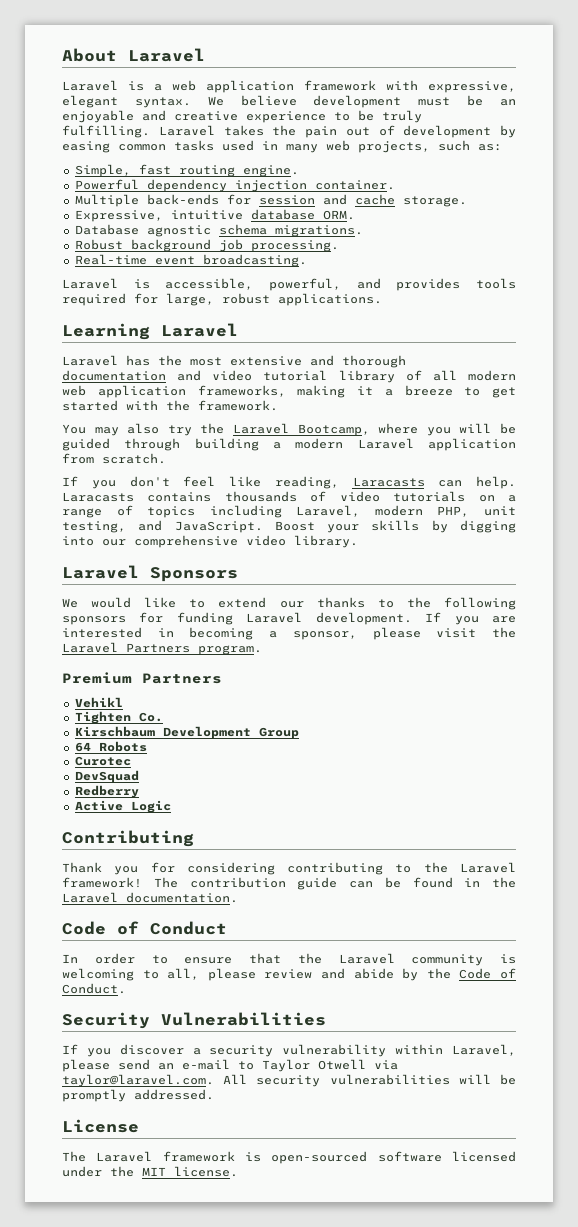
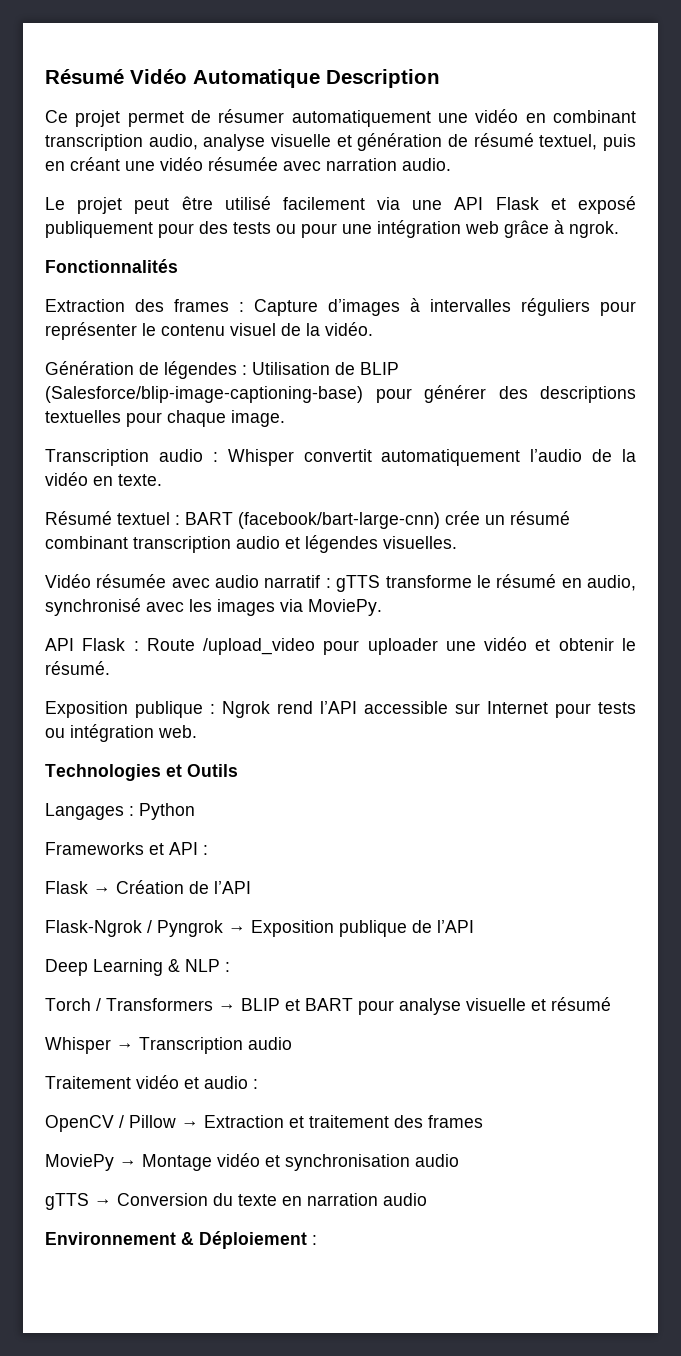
- About Laravel
- Laravel is a web application framework with expressive, elegant syntax. We believe development must be an enjoyable and creative experience to be truly fulfilling. Laravel takes the pain out of development by easing common tasks used in many web projects, such as:
- Simple, fast routing engine.
- Powerful dependency injection container.
- Multiple back-ends for session and cache storage.
- Expressive, intuitive database ORM.
- Database agnostic schema migrations.
- Robust background job processing.
- Real-time event broadcasting.
- Laravel is accessible, powerful, and provides tools required for large, robust applications.
- Learning Laravel
- Laravel has the most extensive and thorough documentation and video tutorial library of all modern web application frameworks, making it a breeze to get started with the framework.
- You may also try the Laravel Bootcamp, where you will be guided through building a modern Laravel application from scratch.
- If you don't feel like reading, Laracasts can help. Laracasts contains thousands of video tutorials on a range of topics including Laravel, modern PHP, unit testing, and JavaScript. Boost your skills by digging into our comprehensive video library.
- Laravel Sponsors
- We would like to extend our thanks to the following sponsors for funding Laravel development. If you are interested in becoming a sponsor, please visit the Laravel Partners program.
- Premium Partners
- Vehikl
- Tighten Co.
- Kirschbaum Development Group
- 64 Robots
- Curotec
- DevSquad
- Redberry
- Active Logic
- Contributing
- Thank you for considering contributing to the Laravel framework! The contribution guide can be found in the Laravel documentation.
- Code of Conduct
- In order to ensure that the Laravel community is welcoming to all, please review and abide by the Code of Conduct.
- Security Vulnerabilities
- If you discover a security vulnerability within Laravel, please send an e-mail to Taylor Otwell via taylor@laravel.com. All security vulnerabilities will be promptly addressed.
- License
- The Laravel framework is open-sourced software licensed under the MIT license.
+ Résumé Vidéo Automatique Description
+ Ce projet permet de résumer automatiquement une vidéo en combinant transcription audio, analyse visuelle et génération de résumé textuel, puis en créant une vidéo résumée avec narration audio.
+ Le projet peut être utilisé facilement via une API Flask et exposé publiquement pour des tests ou pour une intégration web grâce à ngrok.
+ Fonctionnalités
+ Extraction des frames : Capture d’images à intervalles réguliers pour représenter le contenu visuel de la vidéo.
+ Génération de légendes : Utilisation de BLIP (Salesforce/blip-image-captioning-base) pour générer des descriptions textuelles pour chaque image.
+ Transcription audio : Whisper convertit automatiquement l’audio de la vidéo en texte.
+ Résumé textuel : BART (facebook/bart-large-cnn) crée un résumé combinant transcription audio et légendes visuelles.
+ Vidéo résumée avec audio narratif : gTTS transforme le résumé en audio, synchronisé avec les images via MoviePy.
+ API Flask : Route /upload_video pour uploader une vidéo et obtenir le résumé.
+ Exposition publique : Ngrok rend l’API accessible sur Internet pour tests ou intégration web.
+ Technologies et Outils
+ Langages : Python
+ Frameworks et API :
+ Flask → Création de l’API
+ Flask-Ngrok / Pyngrok → Exposition publique de l’API
+ Deep Learning & NLP :
+ Torch / Transformers → BLIP et BART pour analyse visuelle et résumé
+ Whisper → Transcription audio
+ Traitement vidéo et audio :
+ OpenCV / Pillow → Extraction et traitement des frames
+ MoviePy → Montage vidéo et synchronisation audio
+ gTTS → Conversion du texte en narration audio
+ Environnement & Déploiement :

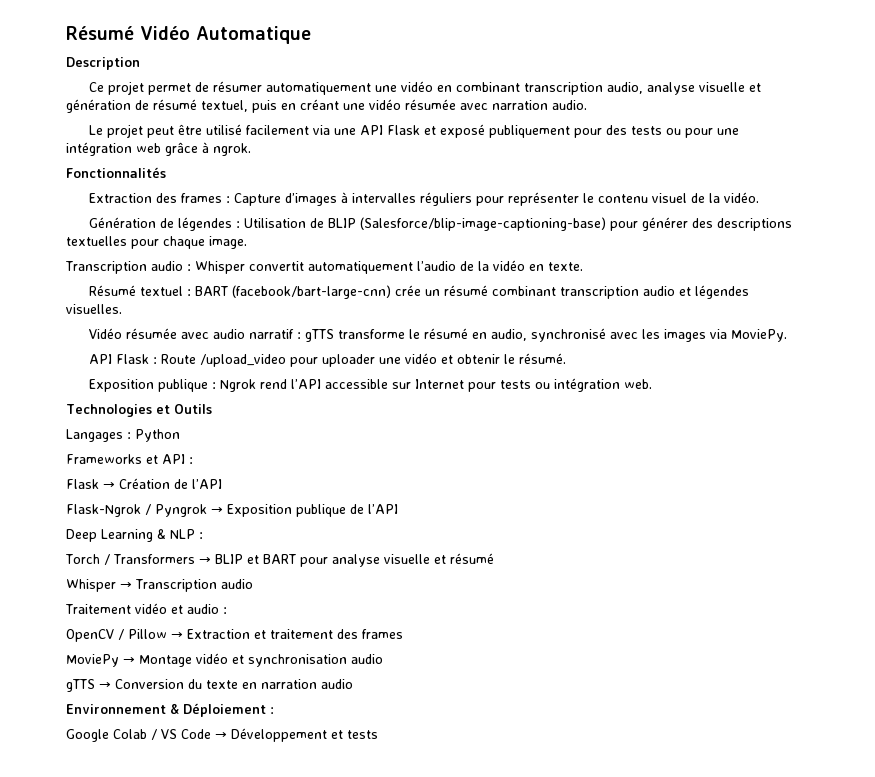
- Résumé Vidéo Automatique Description
+ Résumé Vidéo Automatique
+ Description
+ Google Colab / VS Code → Développement et tests

